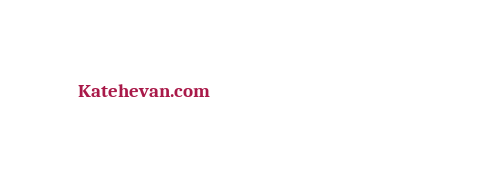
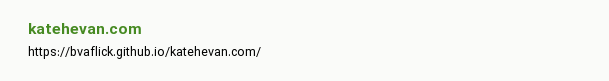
- Katehevan.com
+ katehevan.com
+ https://bvaflick.github.io/katehevan.com/

